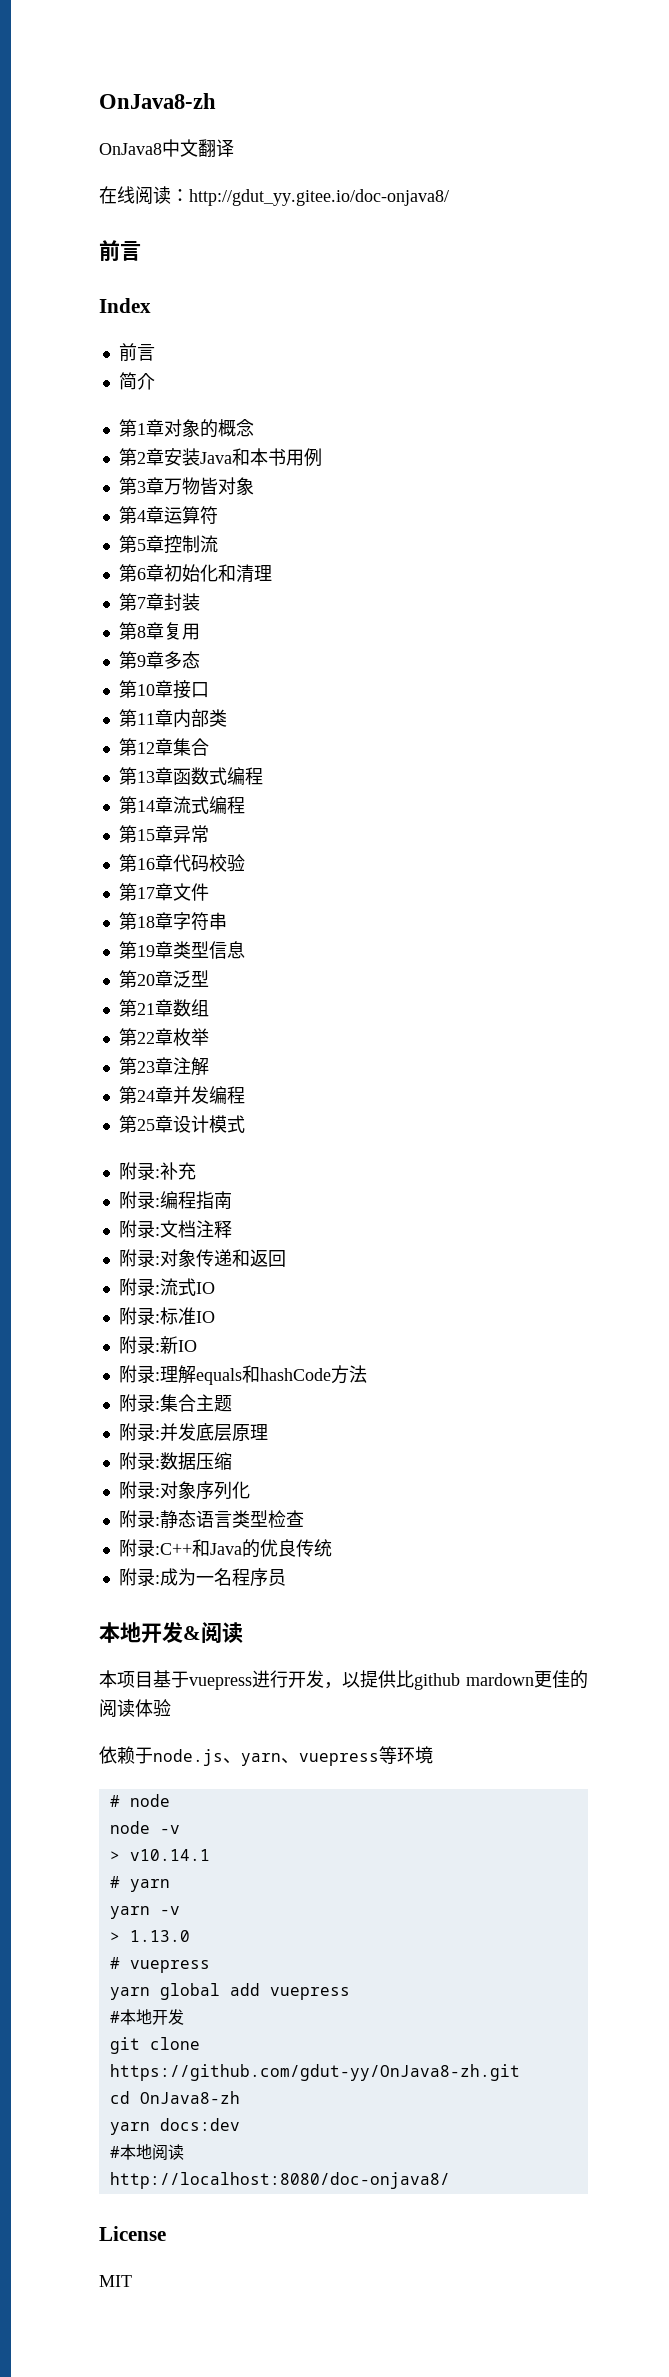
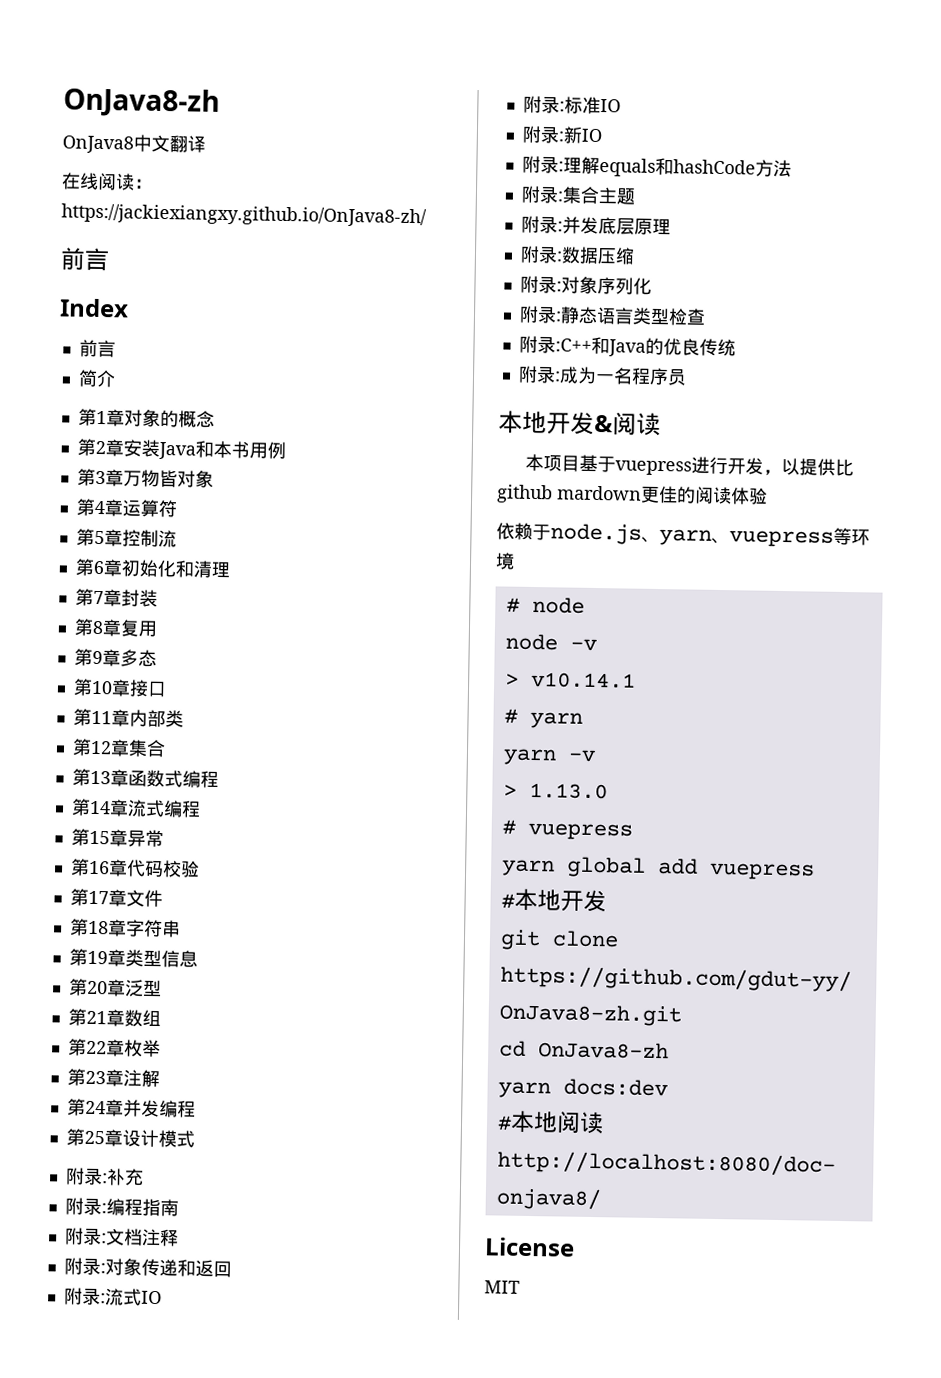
- 在线阅读：http://gdut_yy.gitee.io/doc-onjava8/
+ 在线阅读：https://jackiexiangxy.github.io/OnJava8-zh/

